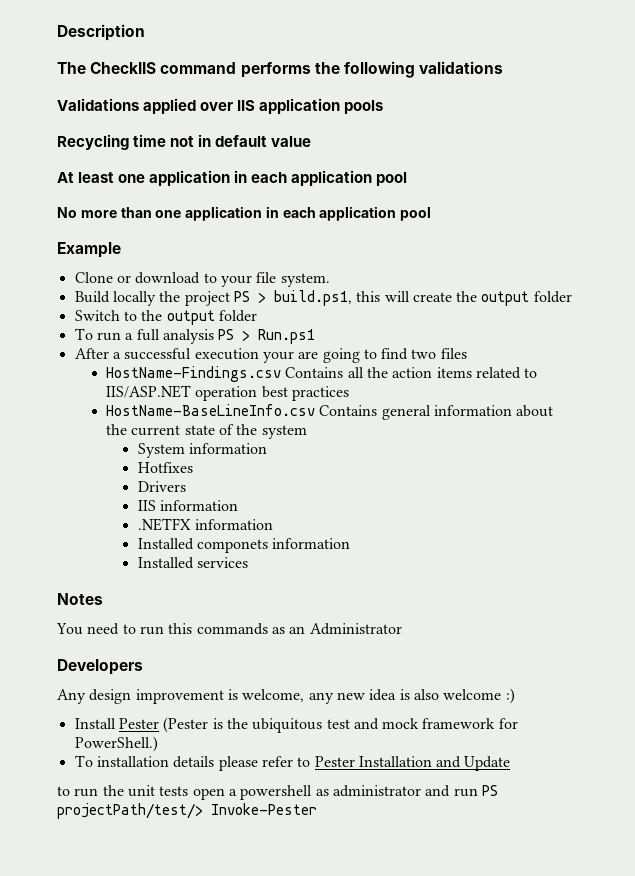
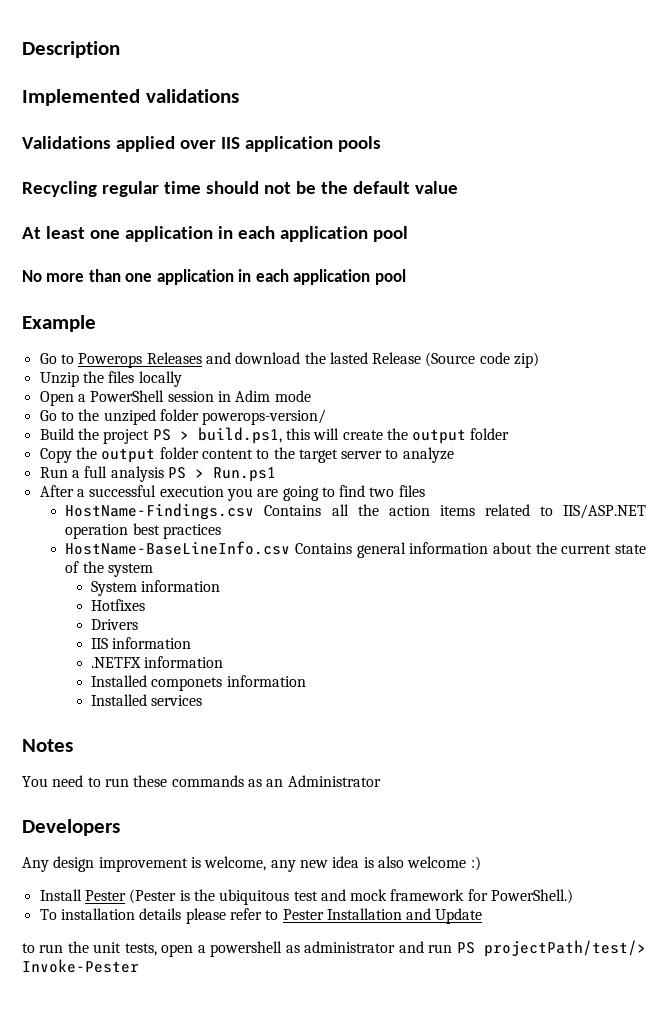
- The CheckIIS command performs the following validations
+ Implemented validations
- Recycling time not in default value
+ Recycling regular time should not be the default value
- Clone or download to your file system.
+ Go to Powerops Releases and download the lasted Release (Source code zip)
+ Unzip the files locally
+ Open a PowerShell session in Adim mode
+ Go to the unziped folder powerops-version/
- Build locally the project PS > build.ps1, this will create the output folder
+ Build the project PS > build.ps1, this will create the output folder
- Switch to the output folder
- To run a full analysis PS > Run.ps1
+ Copy the output folder content to the target server to analyze
+ Run a full analysis PS > Run.ps1
- After a successful execution your are going to find two files
+ After a successful execution you are going to find two files
- You need to run this commands as an Administrator
+ You need to run these commands as an Administrator
- to run the unit tests open a powershell as administrator and run PS projectPath/test/> Invoke-Pester
+ to run the unit tests, open a powershell as administrator and run PS projectPath/test/> Invoke-Pester

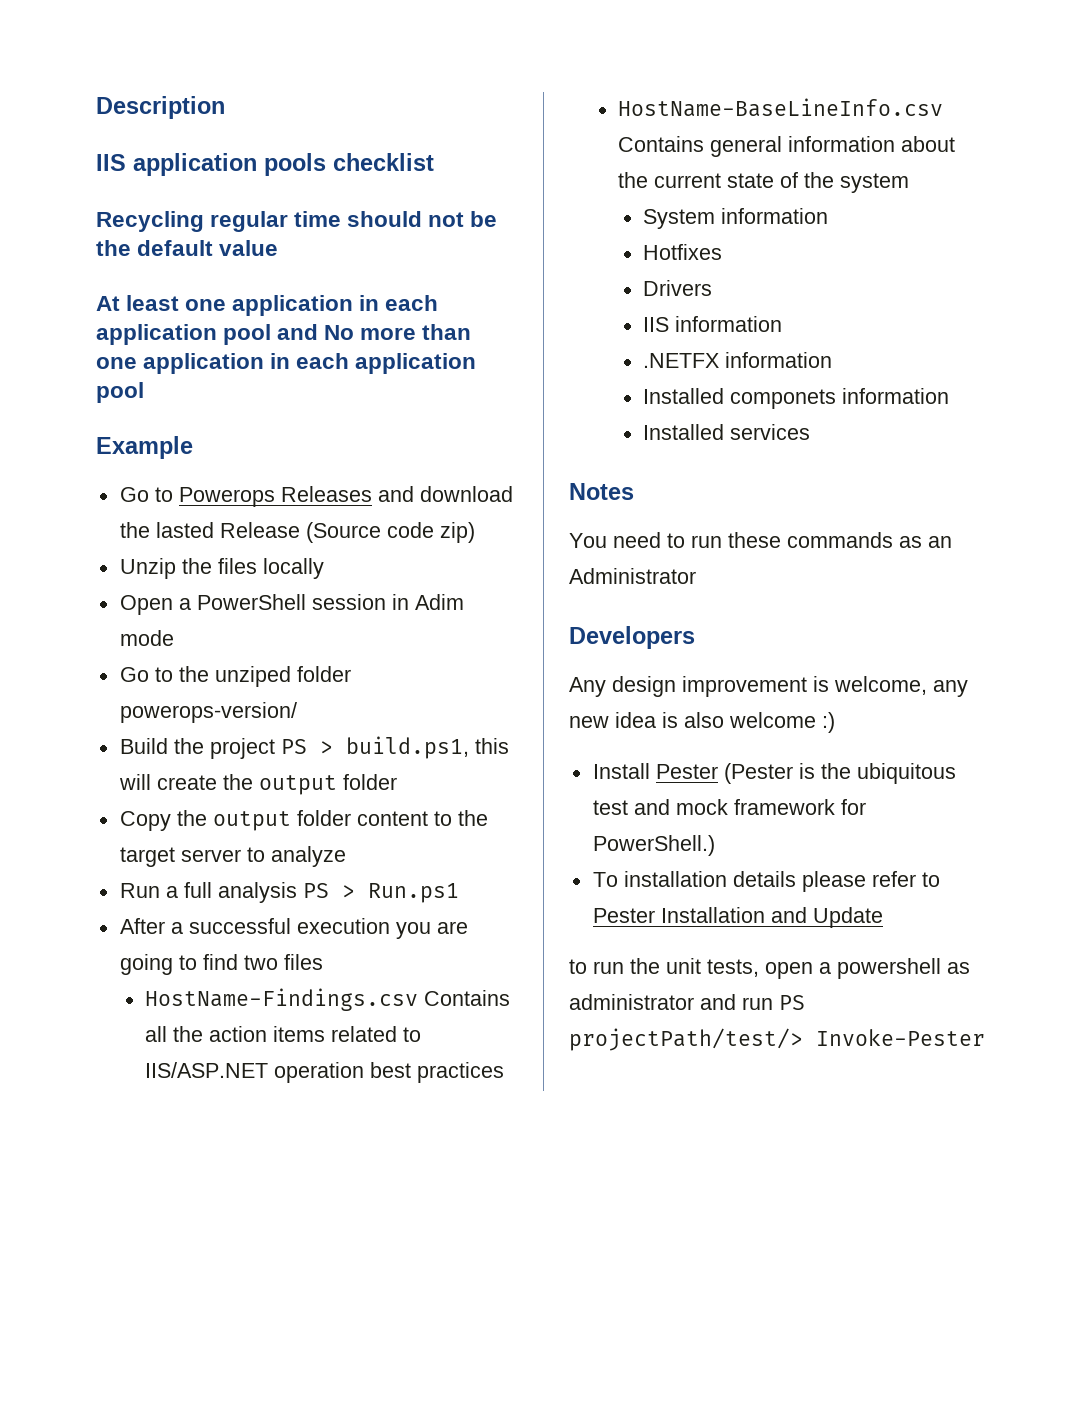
- Implemented validations
- Validations applied over IIS application pools
+ IIS application pools checklist
- At least one application in each application pool
- No more than one application in each application pool
+ At least one application in each application pool and No more than one application in each application pool

